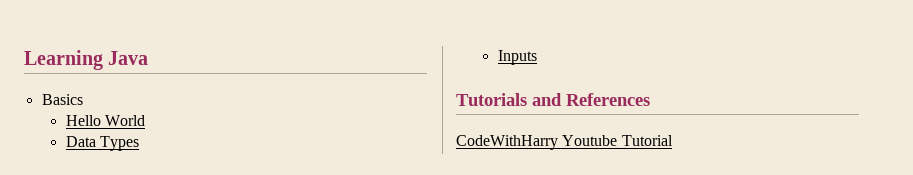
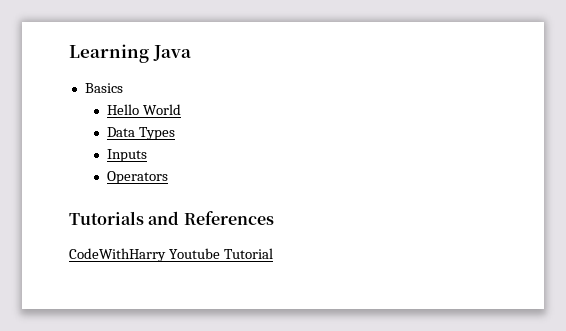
+ Operators

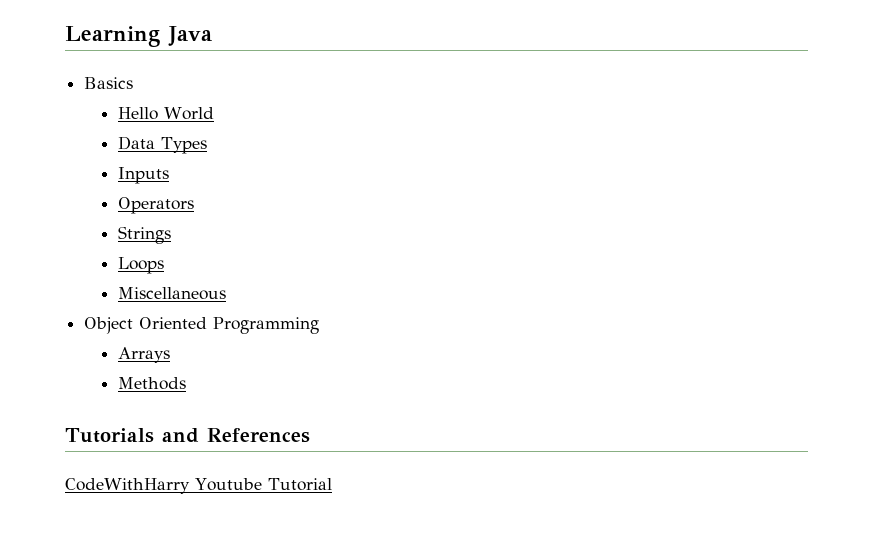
+ Strings
+ Loops
+ Miscellaneous
+ Object Oriented Programming
+ Arrays
+ Methods

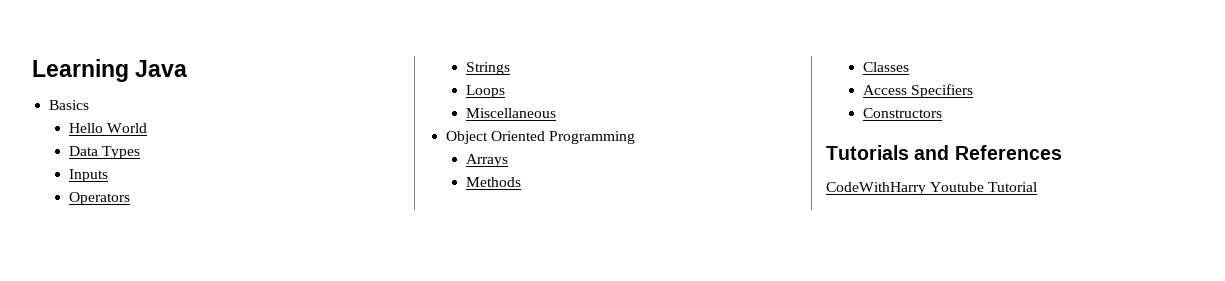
+ Classes
+ Access Specifiers
+ Constructors

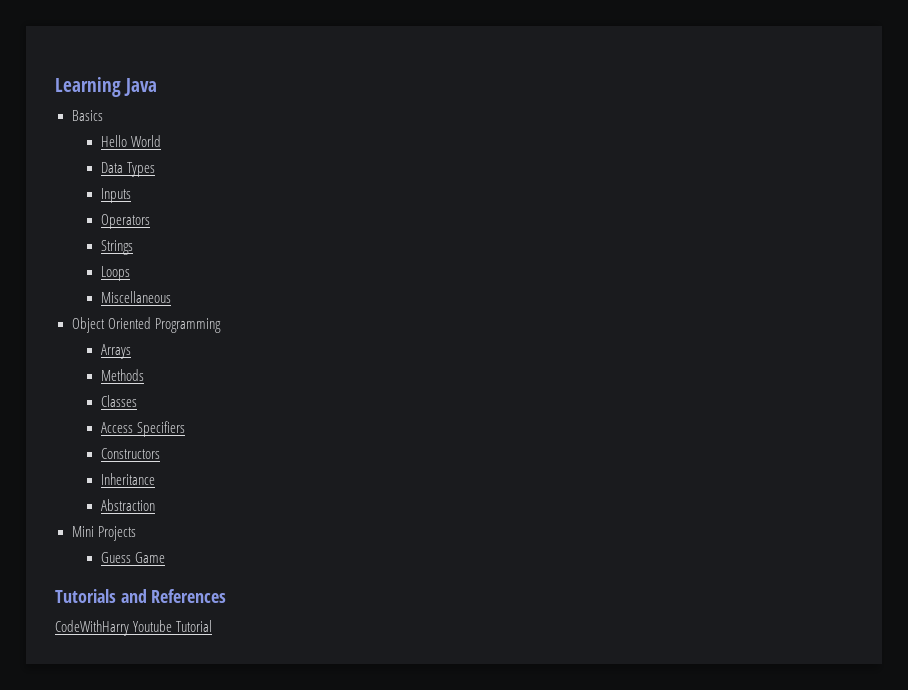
+ Inheritance
+ Abstraction
+ Mini Projects
+ Guess Game

